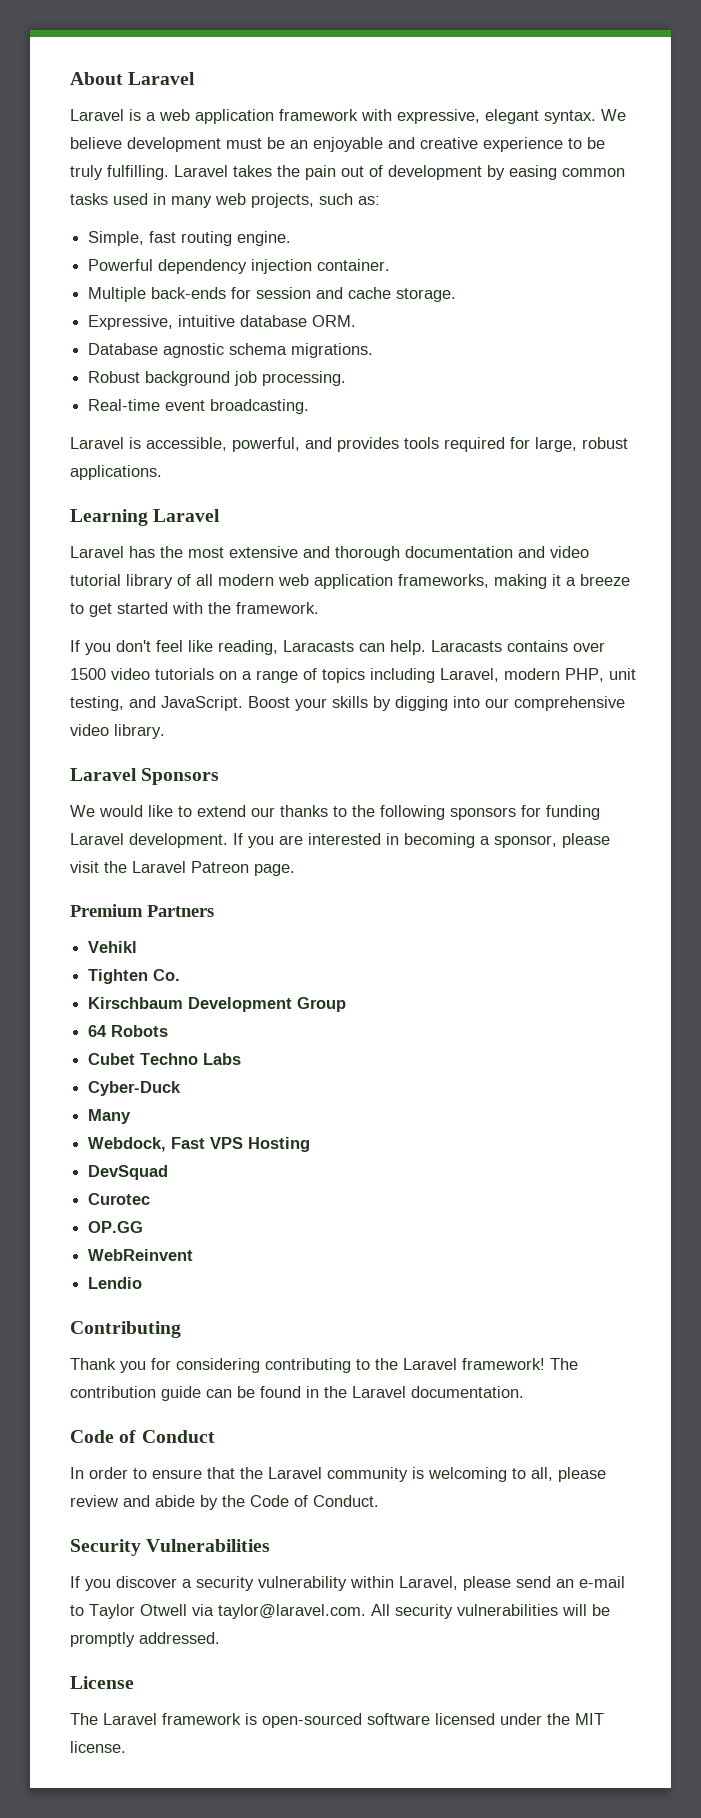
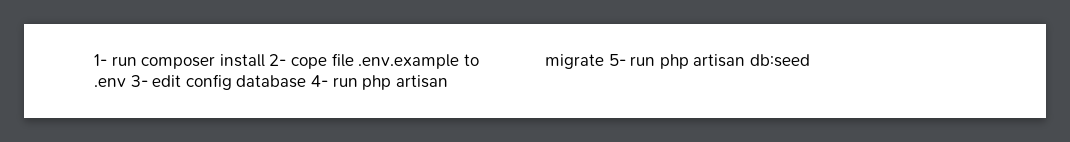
- About Laravel
- Laravel is a web application framework with expressive, elegant syntax. We believe development must be an enjoyable and creative experience to be truly fulfilling. Laravel takes the pain out of development by easing common tasks used in many web projects, such as:
- Simple, fast routing engine.
- Powerful dependency injection container.
- Multiple back-ends for session and cache storage.
- Expressive, intuitive database ORM.
- Database agnostic schema migrations.
- Robust background job processing.
- Real-time event broadcasting.
- Laravel is accessible, powerful, and provides tools required for large, robust applications.
- Learning Laravel
- Laravel has the most extensive and thorough documentation and video tutorial library of all modern web application frameworks, making it a breeze to get started with the framework.
- If you don't feel like reading, Laracasts can help. Laracasts contains over 1500 video tutorials on a range of topics including Laravel, modern PHP, unit testing, and JavaScript. Boost your skills by digging into our comprehensive video library.
- Laravel Sponsors
- We would like to extend our thanks to the following sponsors for funding Laravel development. If you are interested in becoming a sponsor, please visit the Laravel Patreon page.
- Premium Partners
- Vehikl
- Tighten Co.
- Kirschbaum Development Group
- 64 Robots
- Cubet Techno Labs
- Cyber-Duck
- Many
- Webdock, Fast VPS Hosting
- DevSquad
- Curotec
- OP.GG
- WebReinvent
- Lendio
- Contributing
- Thank you for considering contributing to the Laravel framework! The contribution guide can be found in the Laravel documentation.
- Code of Conduct
- In order to ensure that the Laravel community is welcoming to all, please review and abide by the Code of Conduct.
- Security Vulnerabilities
- If you discover a security vulnerability within Laravel, please send an e-mail to Taylor Otwell via taylor@laravel.com. All security vulnerabilities will be promptly addressed.
- License
- The Laravel framework is open-sourced software licensed under the MIT license.
+ 1- run composer install 2- cope file .env.example to .env 3- edit config database 4- run php artisan migrate 5- run php artisan db:seed

